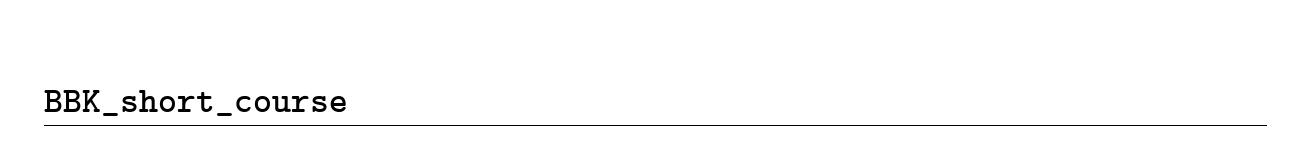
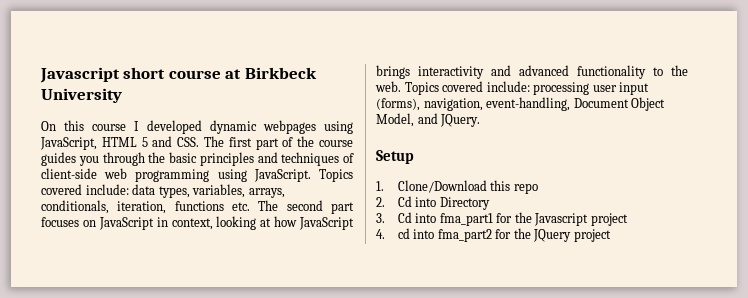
- BBK_short_course
+ Javascript short course at Birkbeck University
+ On this course I developed dynamic webpages using JavaScript, HTML 5 and CSS. The first part of the course guides you through the basic principles and techniques of client-side web programming using JavaScript. Topics covered include: data types, variables, arrays, conditionals, iteration, functions etc. The second part focuses on JavaScript in context, looking at how JavaScript brings interactivity and advanced functionality to the web. Topics covered include: processing user input (forms), navigation, event-handling, Document Object Model, and JQuery.
+ Setup
+ 1. Clone/Download this repo
+ 2. Cd into Directory
+ 3. Cd into fma_part1 for the Javascript project
+ 4. cd into fma_part2 for the JQuery project

